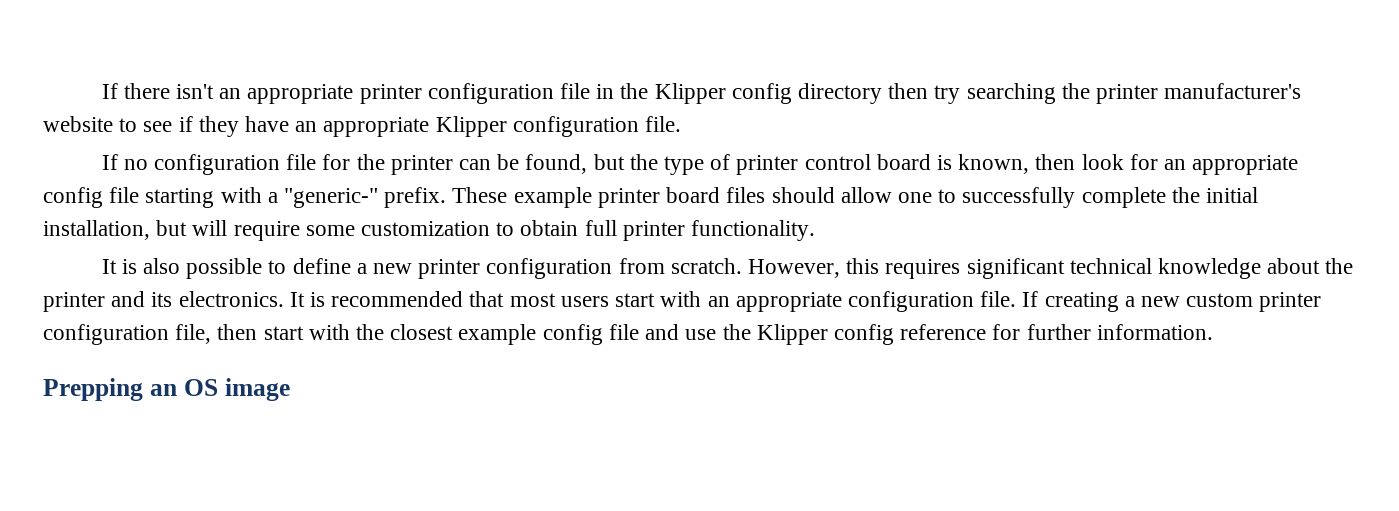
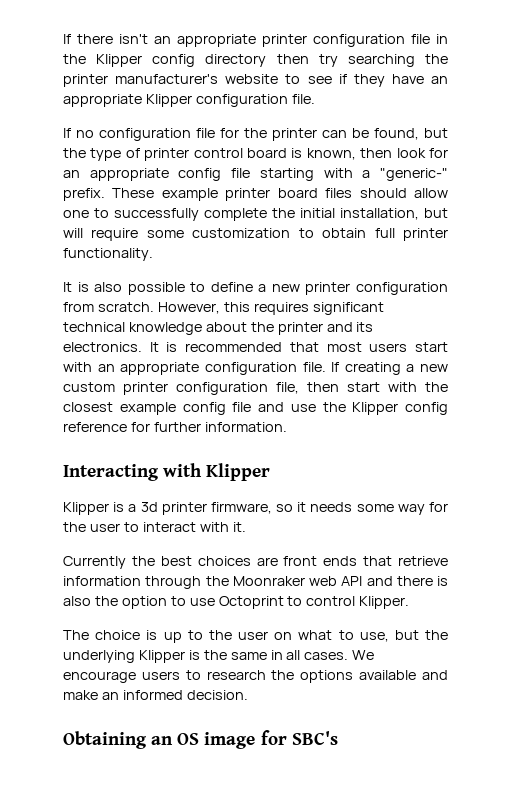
- Prepping an OS image
+ Interacting with Klipper
+ Klipper is a 3d printer firmware, so it needs some way for the user to interact with it.
+ Currently the best choices are front ends that retrieve information through the Moonraker web API and there is also the option to use Octoprint to control Klipper.
+ The choice is up to the user on what to use, but the underlying Klipper is the same in all cases. We encourage users to research the options available and make an informed decision.
+ Obtaining an OS image for SBC's

